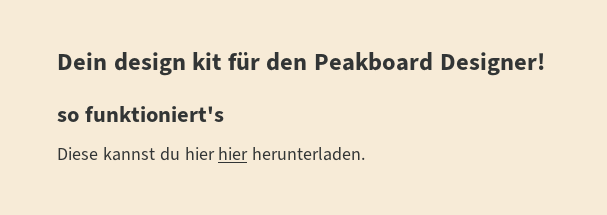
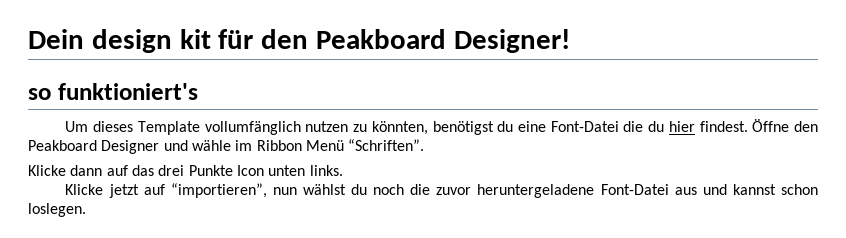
- Diese kannst du hier hier herunterladen.
+ Um dieses Template vollumfänglich nutzen zu könnten, benötigst du eine Font-Datei die du hier findest. Öffne den Peakboard Designer und wähle im Ribbon Menü “Schriften”.
+ Klicke dann auf das drei Punkte Icon unten links.
+ Klicke jetzt auf “importieren”, nun wählst du noch die zuvor heruntergeladene Font-Datei aus und kannst schon loslegen.

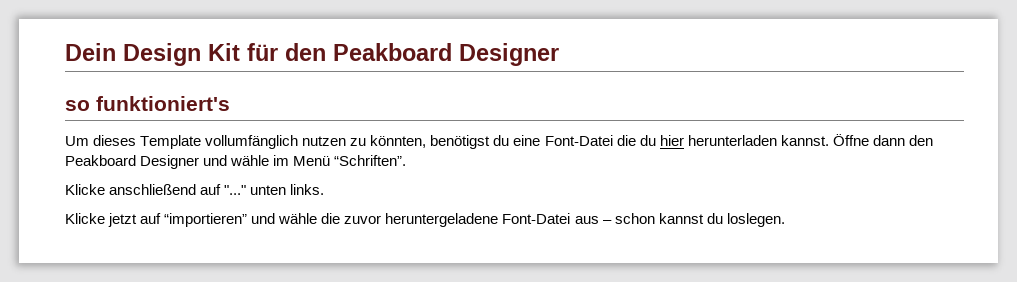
- Dein design kit für den Peakboard Designer!
+ Dein Design Kit für den Peakboard Designer
- Um dieses Template vollumfänglich nutzen zu könnten, benötigst du eine Font-Datei die du hier findest. Öffne den Peakboard Designer und wähle im Ribbon Menü “Schriften”.
+ Um dieses Template vollumfänglich nutzen zu könnten, benötigst du eine Font-Datei die du hier herunterladen kannst. Öffne dann den Peakboard Designer und wähle im Menü “Schriften”.
- Klicke dann auf das drei Punkte Icon unten links.
+ Klicke anschließend auf "..." unten links.
- Klicke jetzt auf “importieren”, nun wählst du noch die zuvor heruntergeladene Font-Datei aus und kannst schon loslegen.
+ Klicke jetzt auf “importieren” und wähle die zuvor heruntergeladene Font-Datei aus – schon kannst du loslegen.

